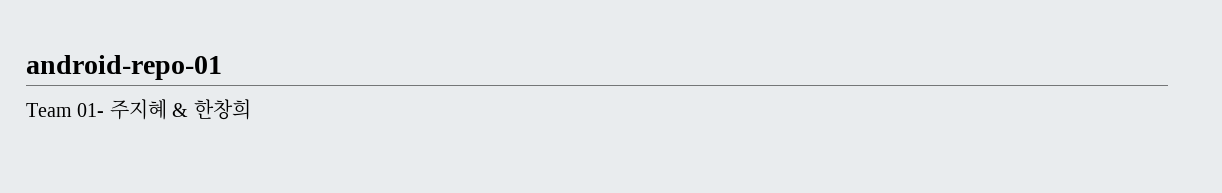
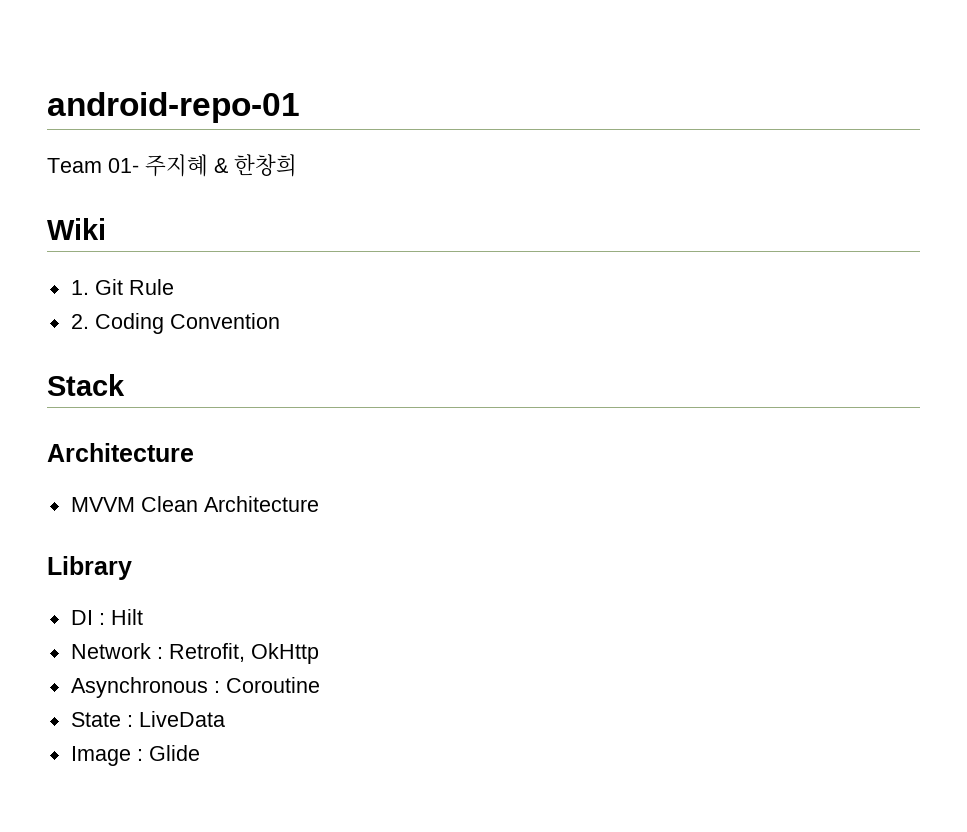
+ Wiki
+ 1. Git Rule
+ 2. Coding Convention
+ Stack
+ Architecture
+ MVVM Clean Architecture
+ Library
+ DI : Hilt
+ Network : Retrofit, OkHttp
+ Asynchronous : Coroutine
+ State : LiveData
+ Image : Glide

